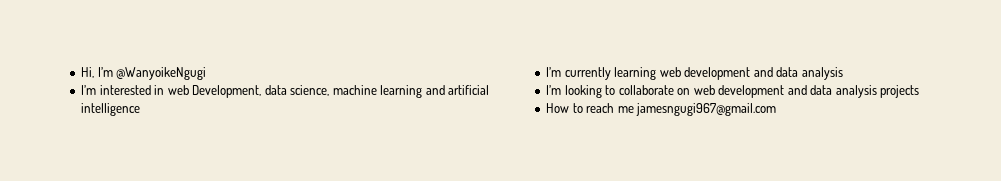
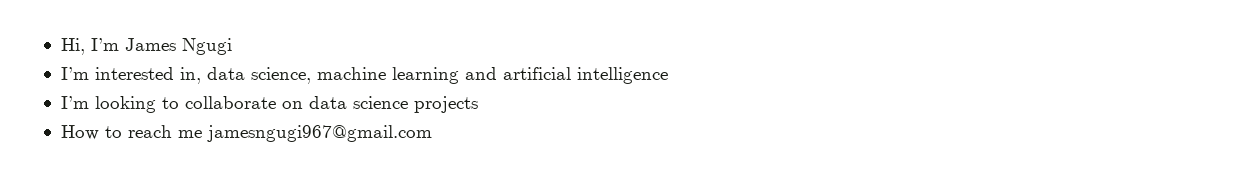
- Hi, I’m @WanyoikeNgugi
+ Hi, I’m James Ngugi
- I’m interested in web Development, data science, machine learning and artificial intelligence
+ I’m interested in, data science, machine learning and artificial intelligence
- I’m currently learning web development and data analysis
- I’m looking to collaborate on web development and data analysis projects
+ I’m looking to collaborate on data science projects

